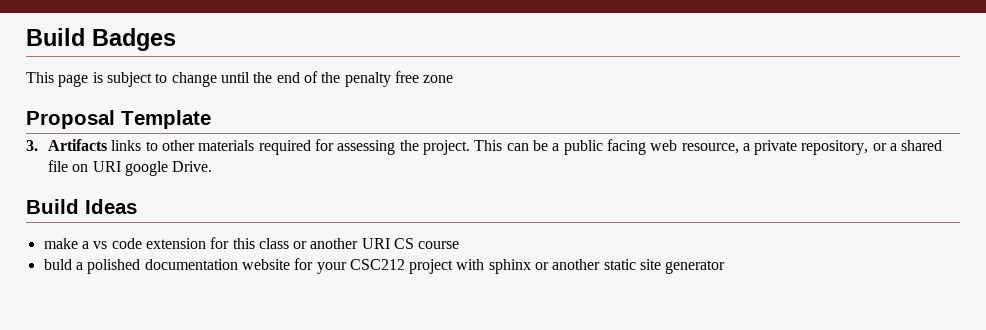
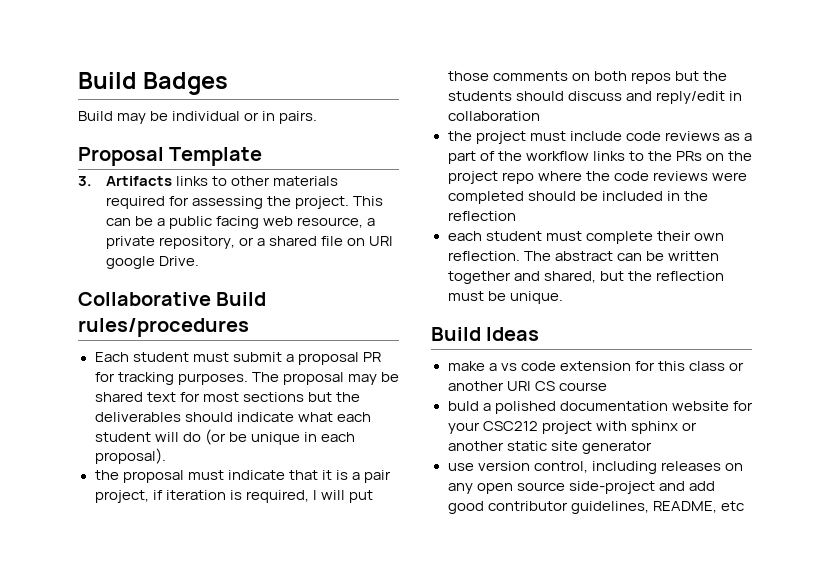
- This page is subject to change until the end of the penalty free zone
+ Build may be individual or in pairs.
+ Collaborative Build rules/procedures
+ Each student must submit a proposal PR for tracking purposes. The proposal may be shared text for most sections but the deliverables should indicate what each student will do (or be unique in each proposal).
+ the proposal must indicate that it is a pair project, if iteration is required, I will put those comments on both repos but the students should discuss and reply/edit in collaboration
+ the project must include code reviews as a part of the workflow links to the PRs on the project repo where the code reviews were completed should be included in the reflection
+ each student must complete their own reflection. The abstract can be written together and shared, but the reflection must be unique.
+ use version control, including releases on any open source side-project and add good contributor guidelines, README, etc

